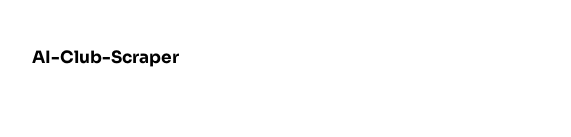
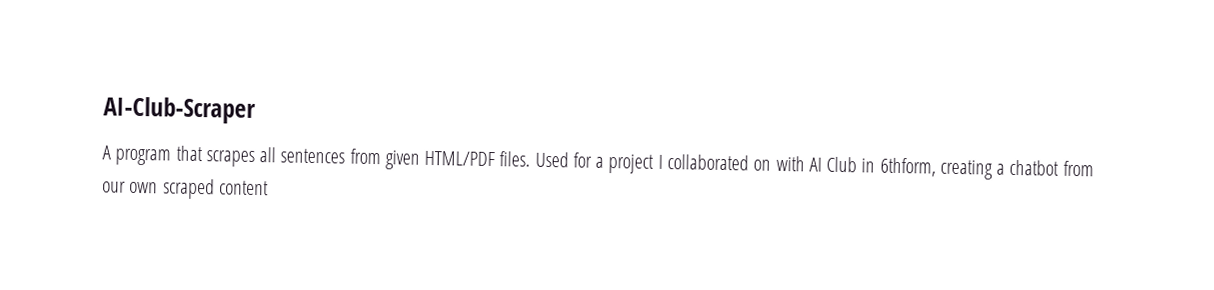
+ A program that scrapes all sentences from given HTML/PDF files. Used for a project I collaborated on with AI Club in 6thform, creating a chatbot from our own scraped content

